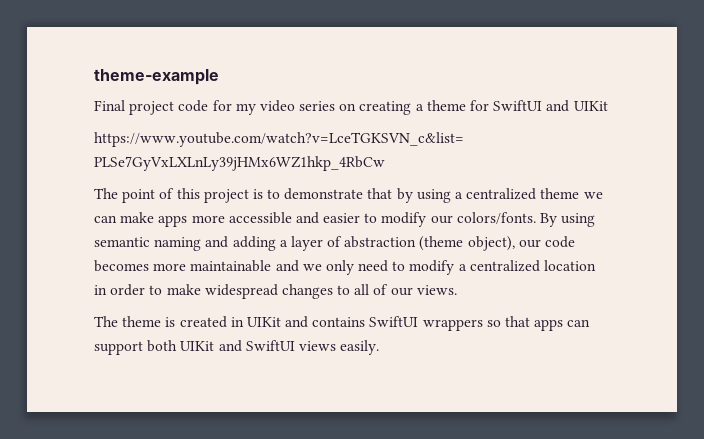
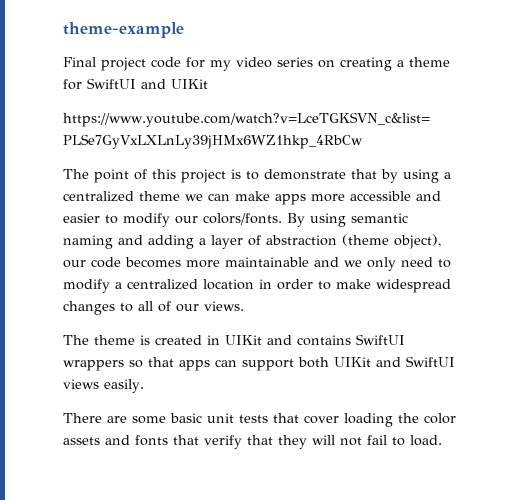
+ There are some basic unit tests that cover loading the color assets and fonts that verify that they will not fail to load.

